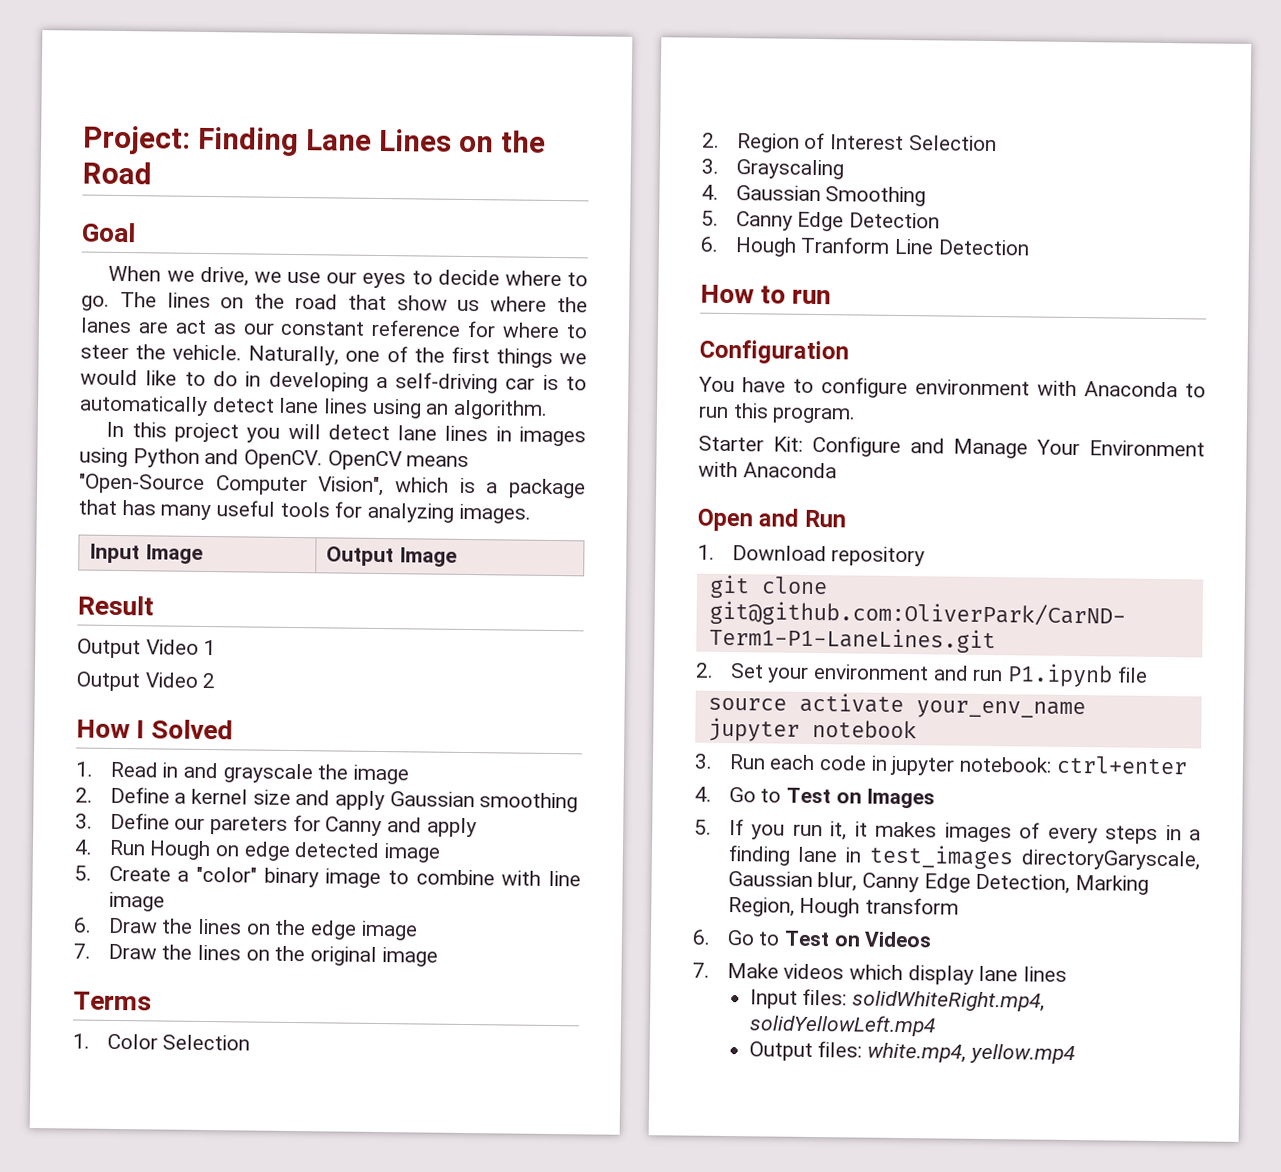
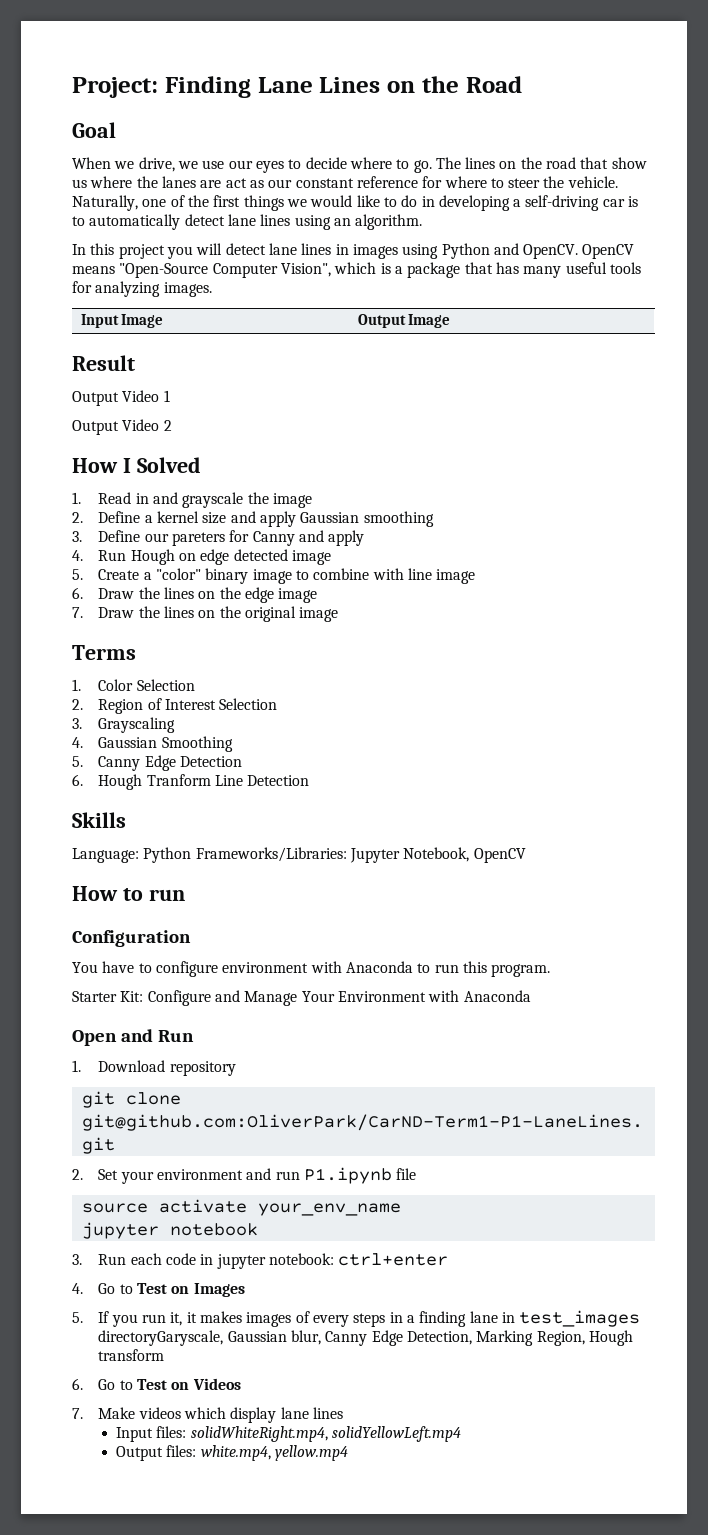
+ Skills
+ Language: Python Frameworks/Libraries: Jupyter Notebook, OpenCV

